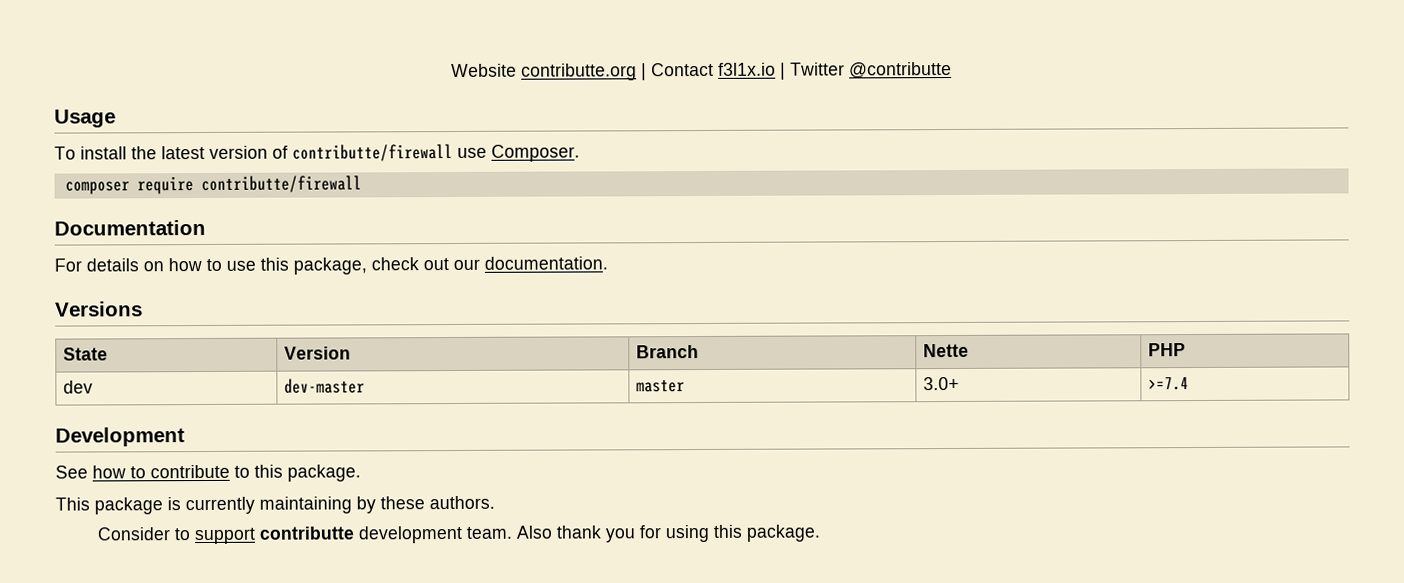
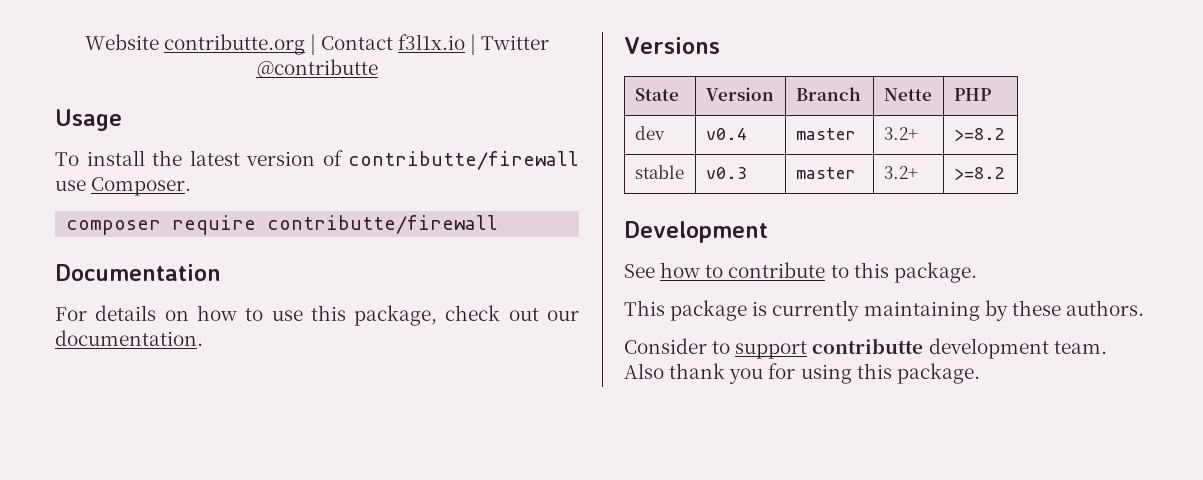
- dev | dev-master | master | 3.0+ | >=7.4
+ dev | v0.4 | master | 3.2+ | >=8.2
+ stable | v0.3 | master | 3.2+ | >=8.2

